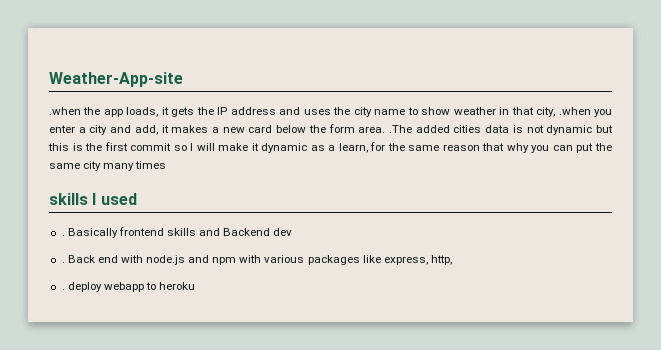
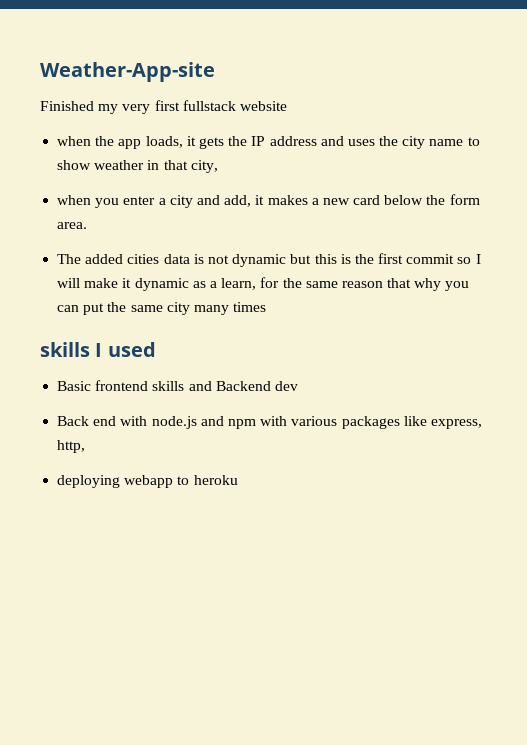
- .when the app loads, it gets the IP address and uses the city name to show weather in that city, .when you enter a city and add, it makes a new card below the form area. .The added cities data is not dynamic but this is the first commit so I will make it dynamic as a learn, for the same reason that why you can put the same city many times
+ Finished my very first fullstack website
+ when the app loads, it gets the IP address and uses the city name to show weather in that city,
+ when you enter a city and add, it makes a new card below the form area.
+ The added cities data is not dynamic but this is the first commit so I will make it dynamic as a learn, for the same reason that why you can put the same city many times
- . Basically frontend skills and Backend dev
- . Back end with node.js and npm with various packages like express, http,
+ Basic frontend skills and Backend dev
+ Back end with node.js and npm with various packages like express, http,
- . deploy webapp to heroku
+ deploying webapp to heroku

